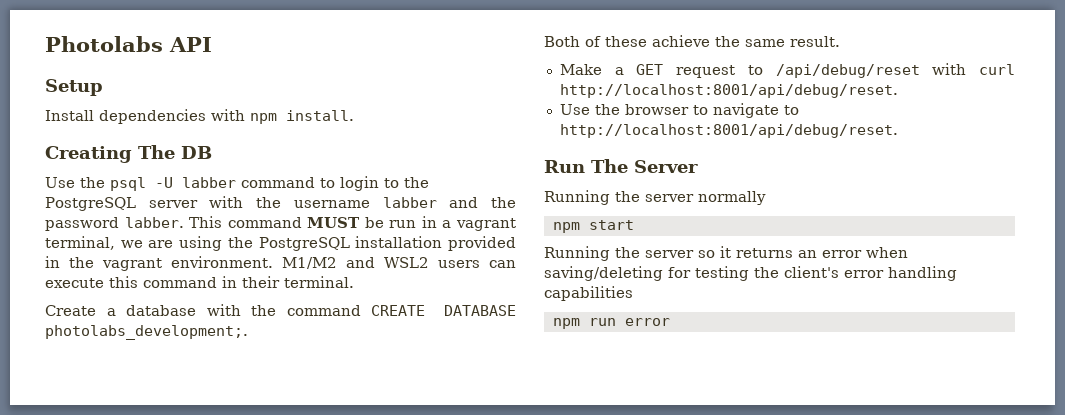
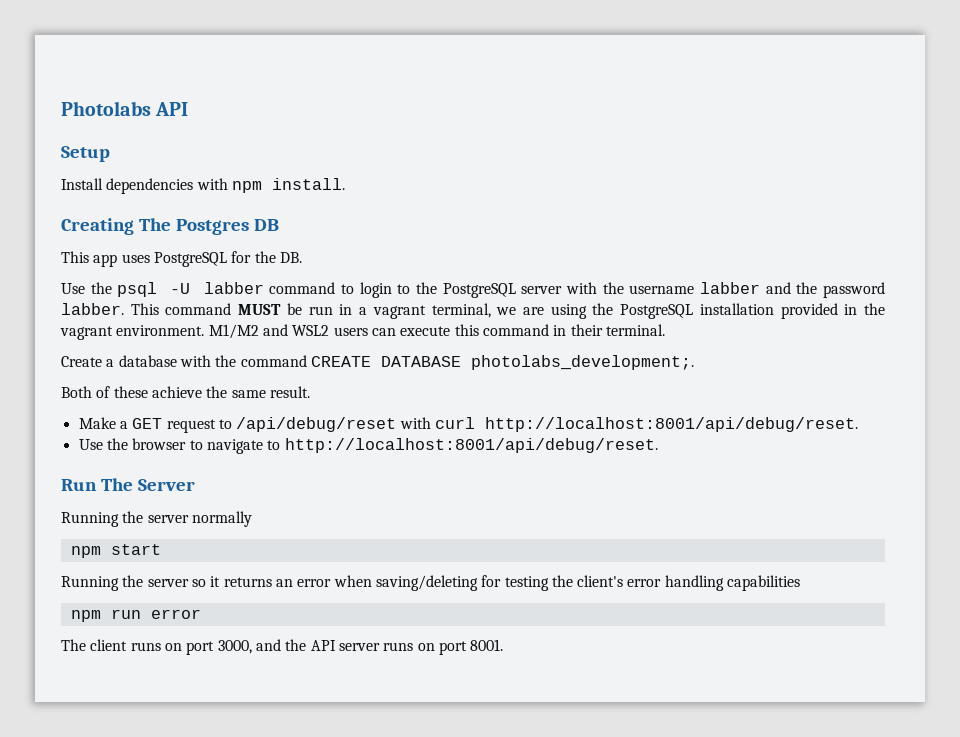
- Creating The DB
+ Creating The Postgres DB
+ This app uses PostgreSQL for the DB.
+ The client runs on port 3000, and the API server runs on port 8001.

